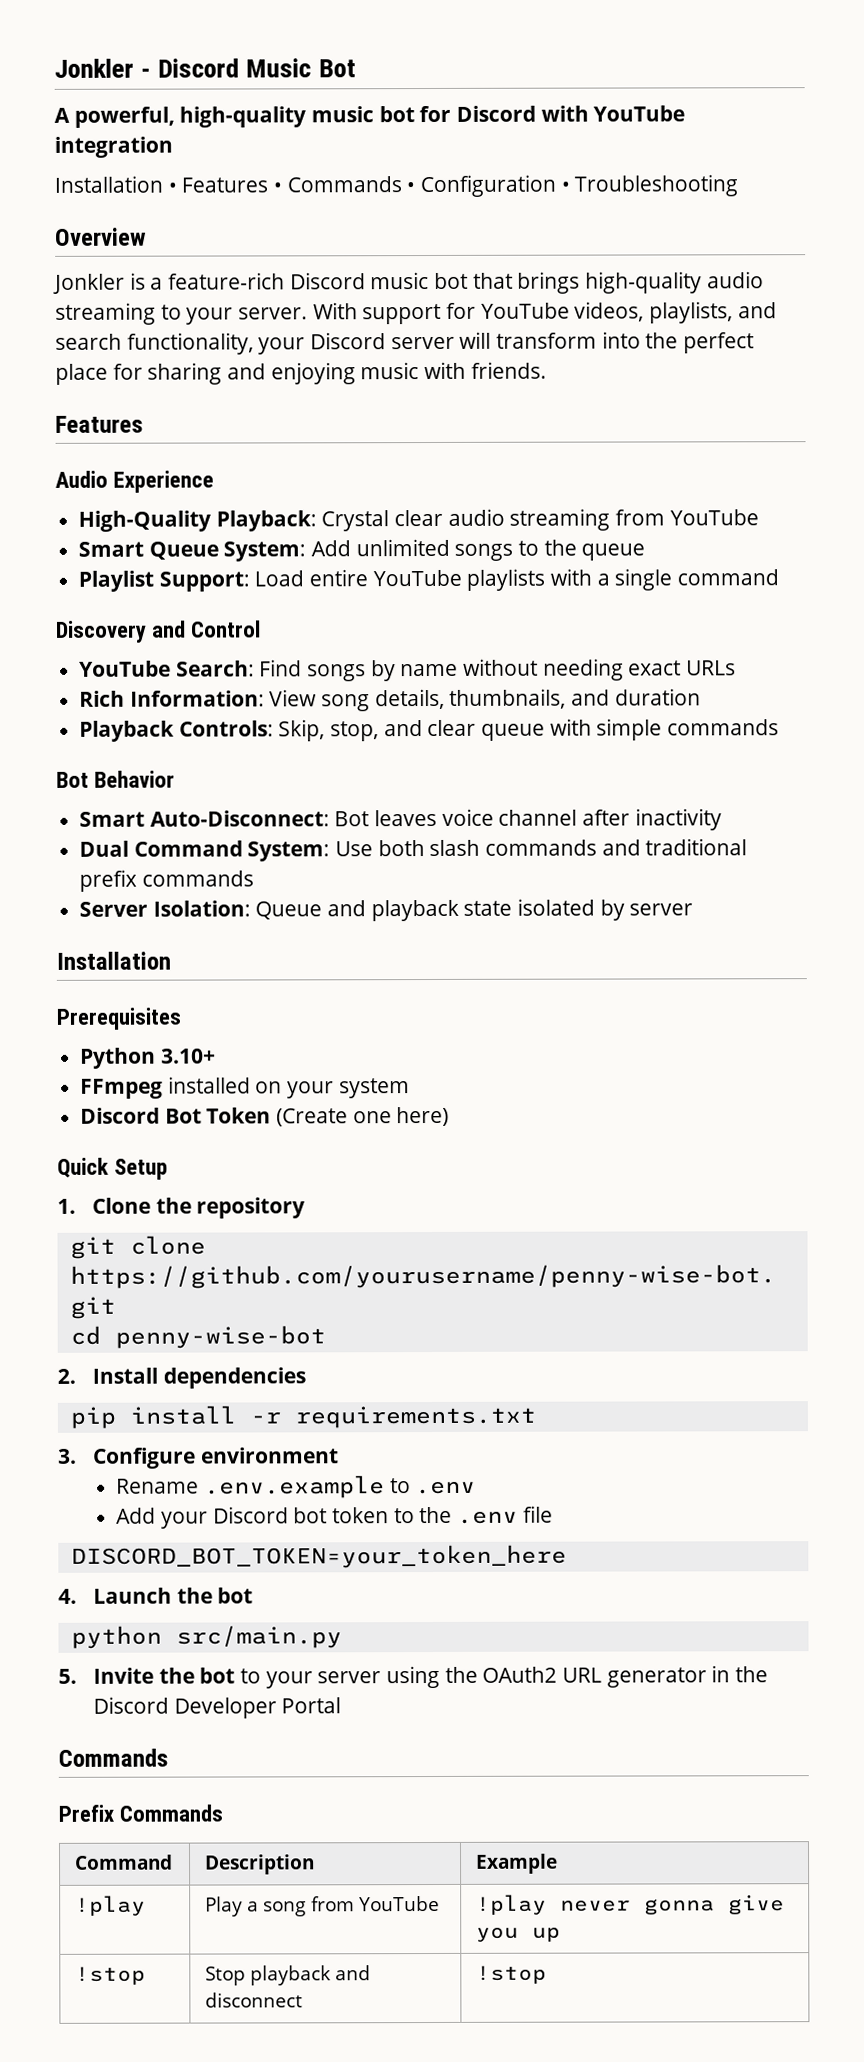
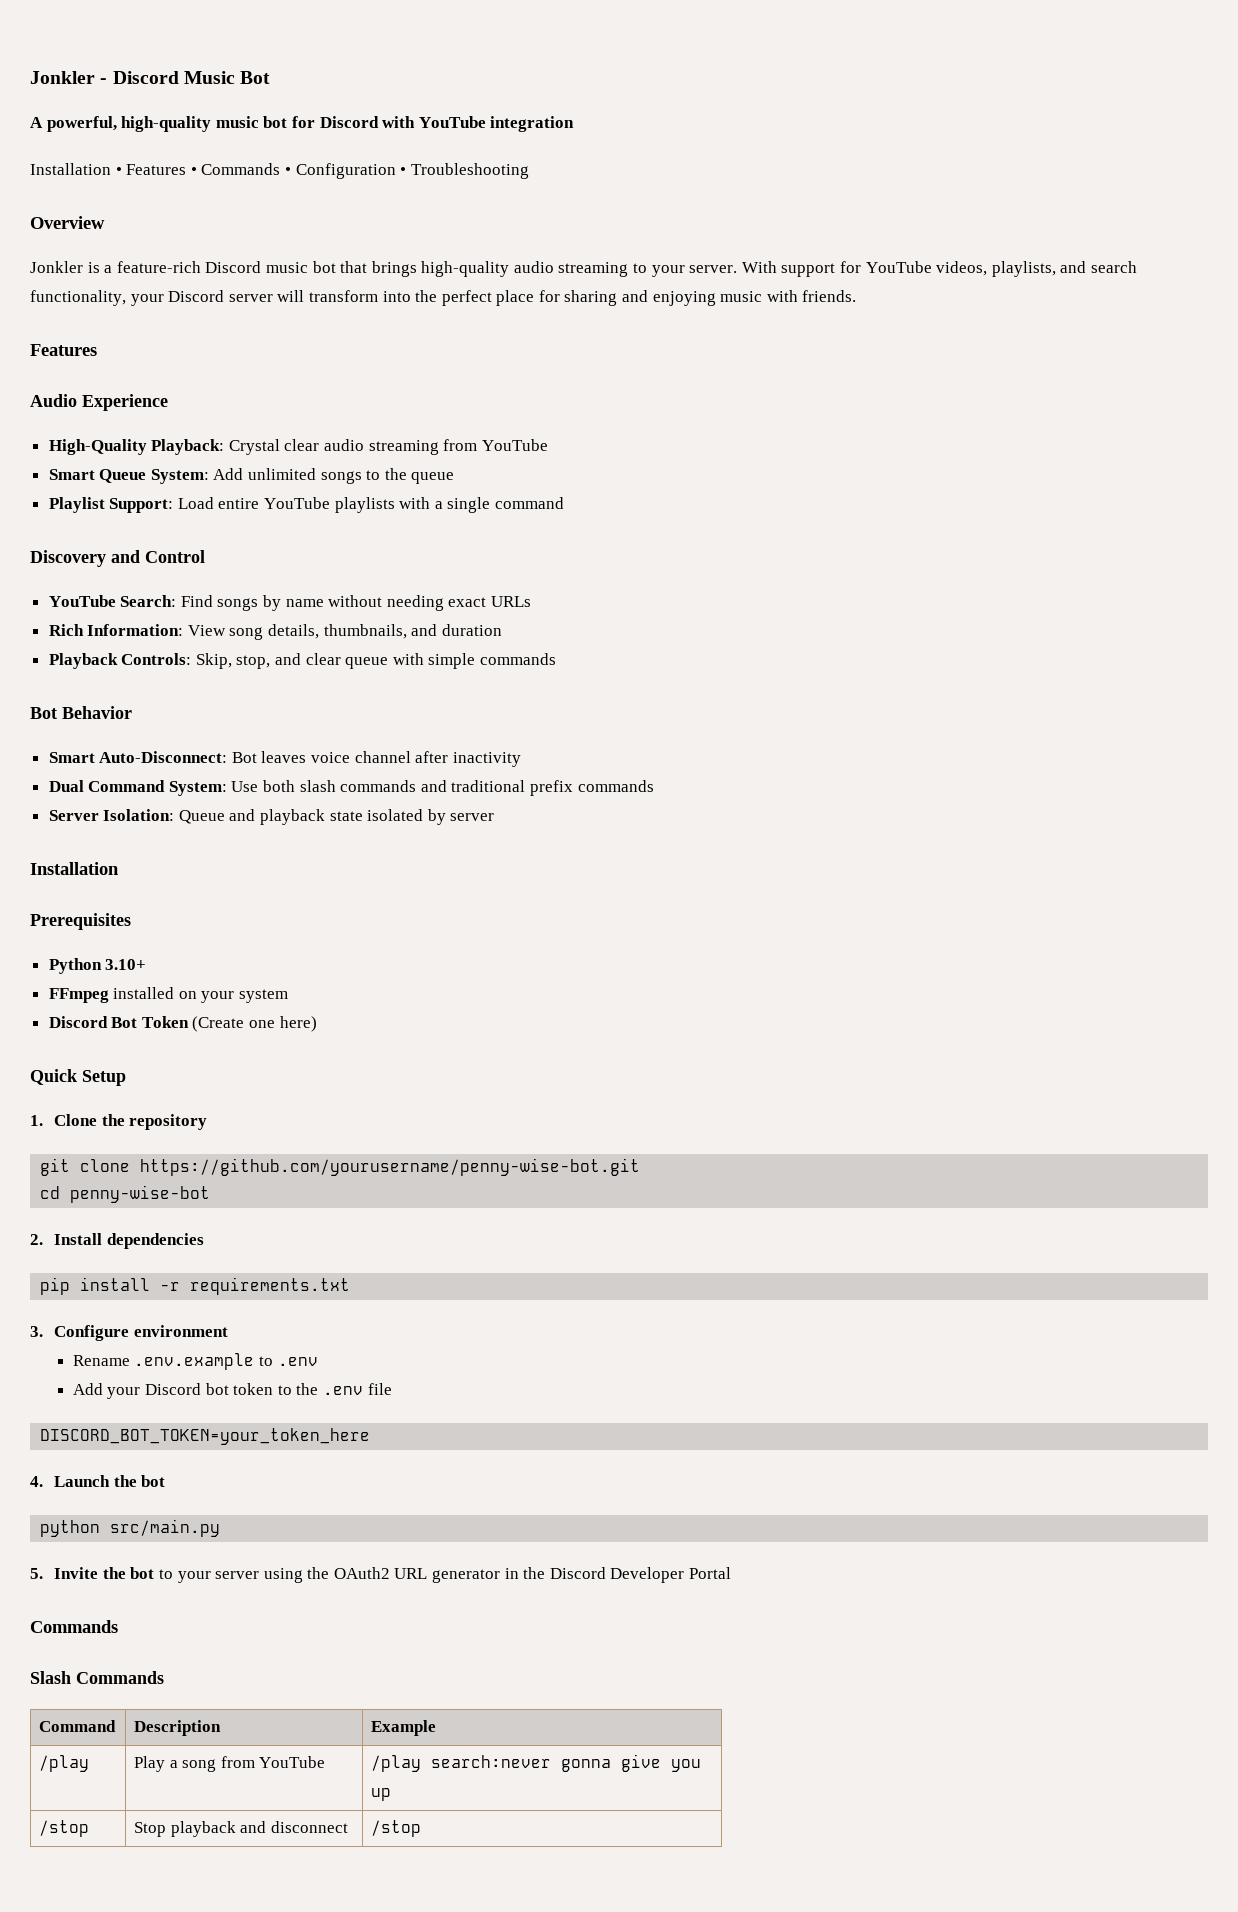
- Prefix Commands
+ Slash Commands
- !play | Play a song from YouTube | !play never gonna give you up
+ /play | Play a song from YouTube | /play search:never gonna give you up
- !stop | Stop playback and disconnect | !stop
+ /stop | Stop playback and disconnect | /stop

